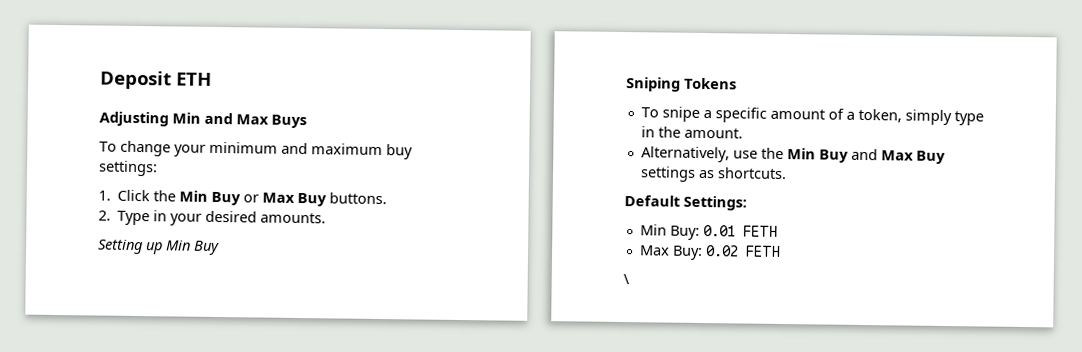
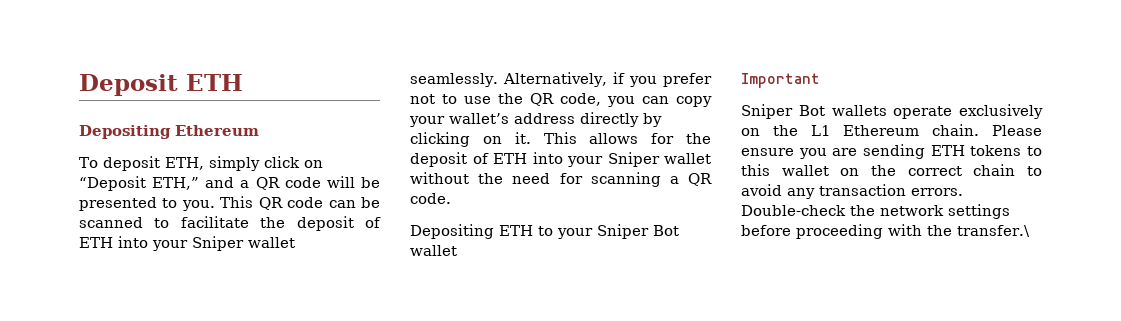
- Adjusting Min and Max Buys
- To change your minimum and maximum buy settings:
- 1. Click the Min Buy or Max Buy buttons.
- 2. Type in your desired amounts.
- Setting up Min Buy
- Sniping Tokens
- To snipe a specific amount of a token, simply type in the amount.
- Alternatively, use the Min Buy and Max Buy settings as shortcuts.
- Default Settings:
- Min Buy: 0.01 FETH
- Max Buy: 0.02 FETH
- \
+ Depositing Ethereum
+ To deposit ETH, simply click on “Deposit ETH,” and a QR code will be presented to you. This QR code can be scanned to facilitate the deposit of ETH into your Sniper wallet seamlessly. Alternatively, if you prefer not to use the QR code, you can copy your wallet’s address directly by clicking on it. This allows for the deposit of ETH into your Sniper wallet without the need for scanning a QR code.
+ Depositing ETH to your Sniper Bot wallet
+ Important
+ Sniper Bot wallets operate exclusively on the L1 Ethereum chain. Please ensure you are sending ETH tokens to this wallet on the correct chain to avoid any transaction errors. Double-check the network settings before proceeding with the transfer.\

